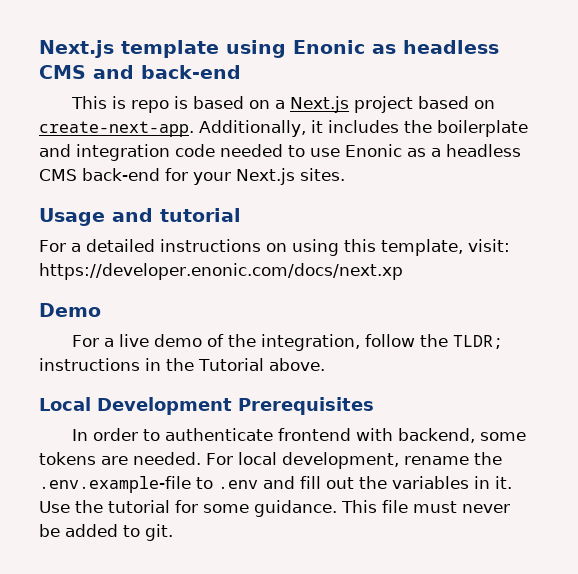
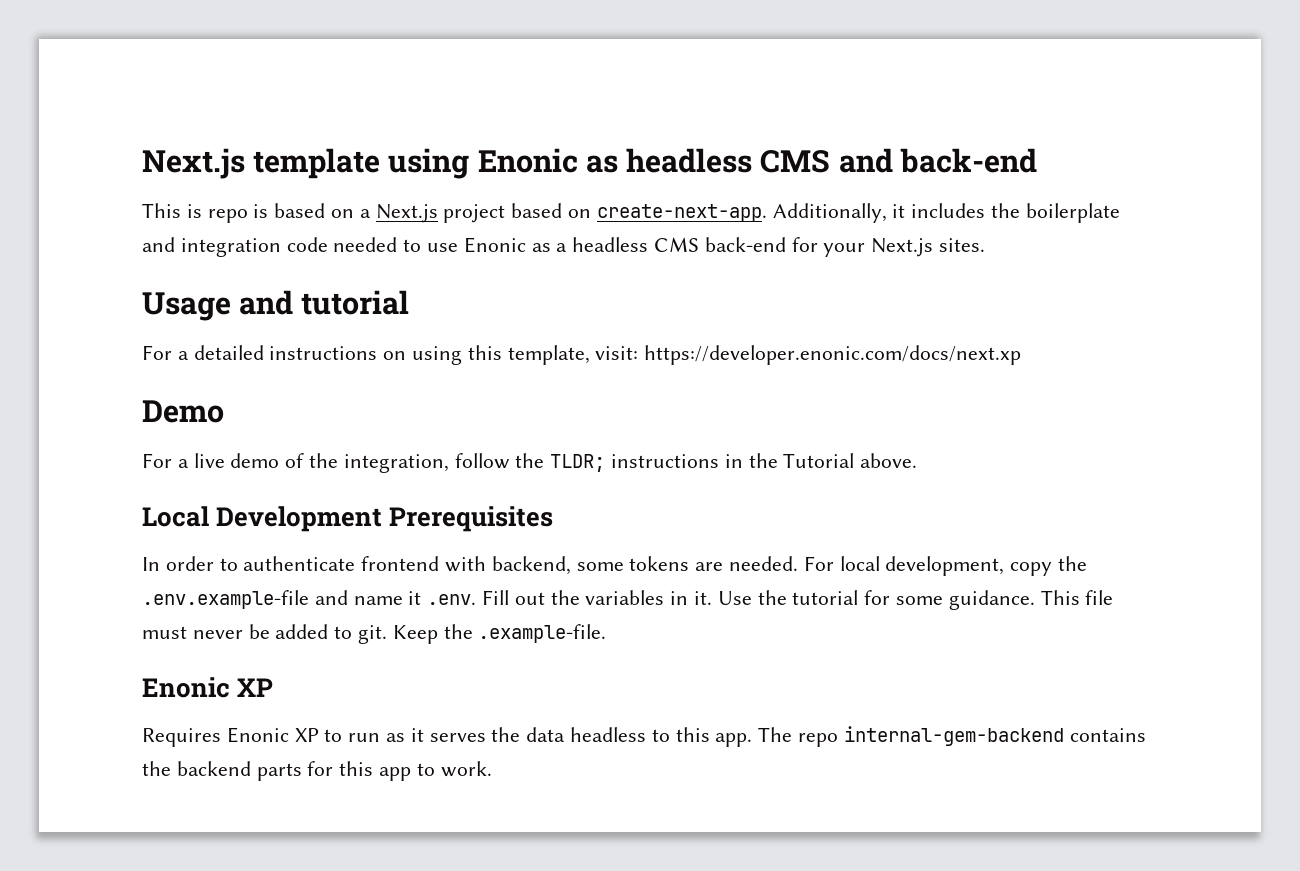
- For local development, rename the .env.example-file to .env and fill out the variables in it.
+ For local development, copy the .env.example-file and name it .env. Fill out the variables in it.
+ Keep the .example-file.
+ Enonic XP
+ Requires Enonic XP to run as it serves the data headless to this app. The repo internal-gem-backend contains the backend parts for this app to work.

